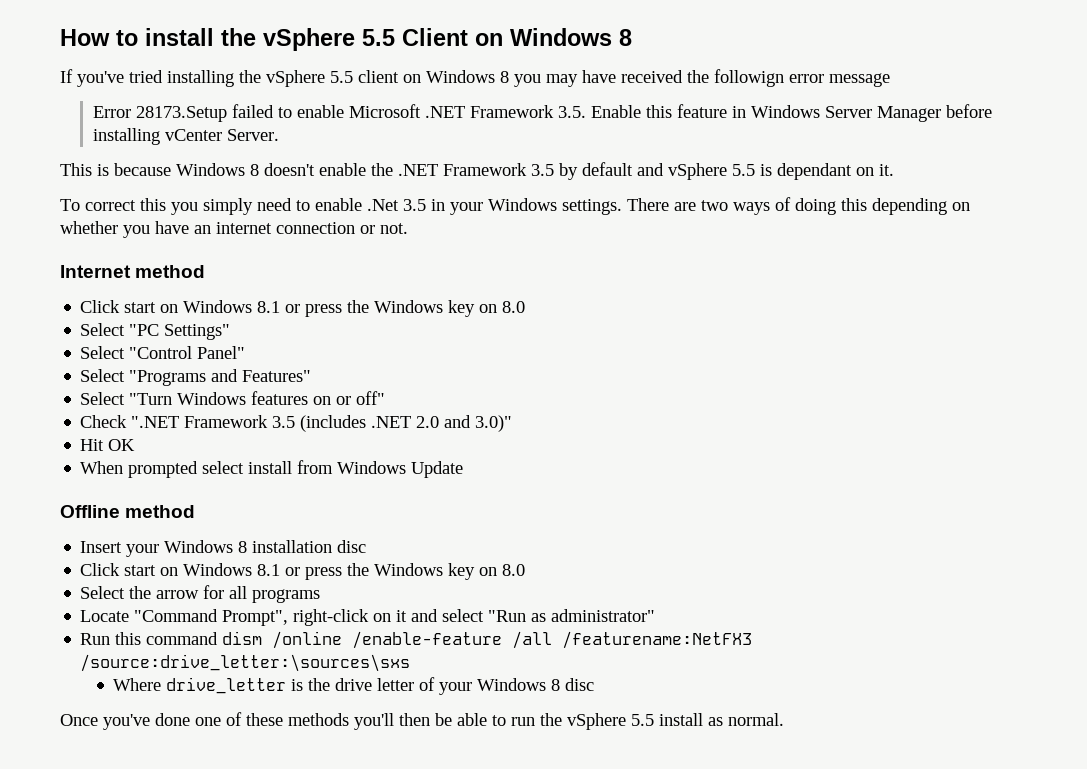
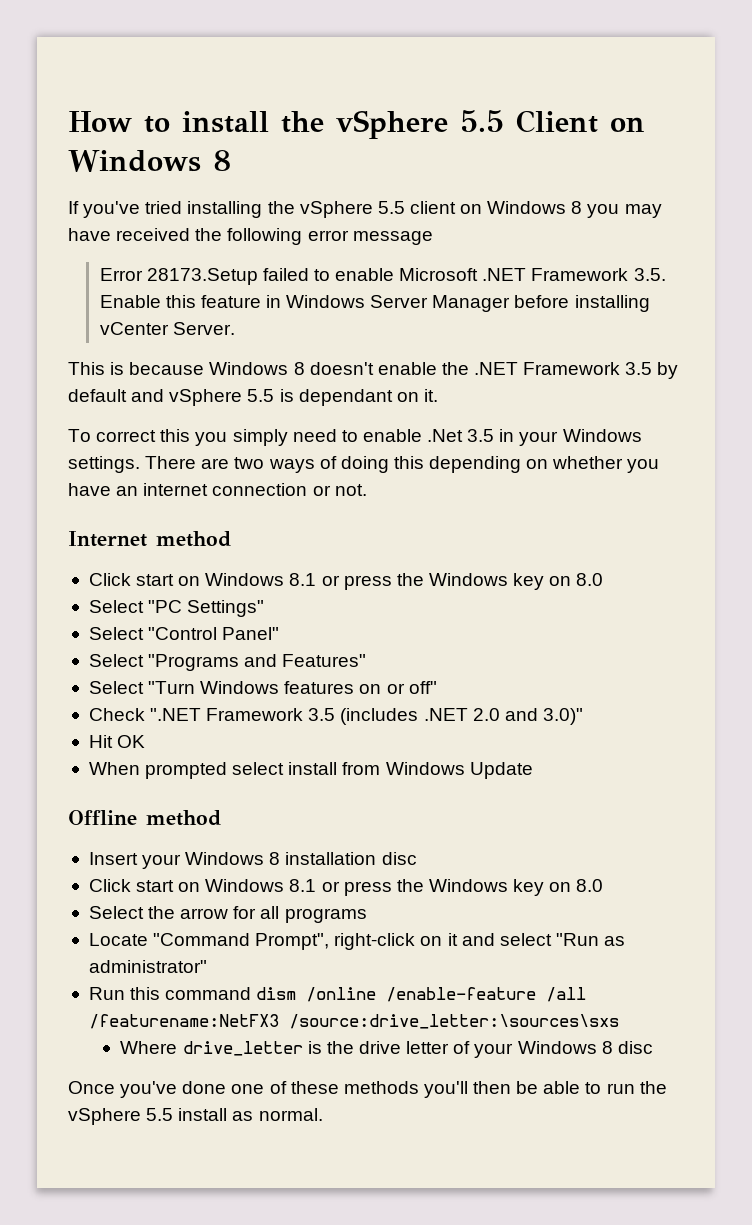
- If you've tried installing the vSphere 5.5 client on Windows 8 you may have received the followign error message
+ If you've tried installing the vSphere 5.5 client on Windows 8 you may have received the following error message

